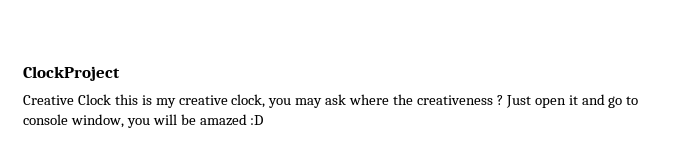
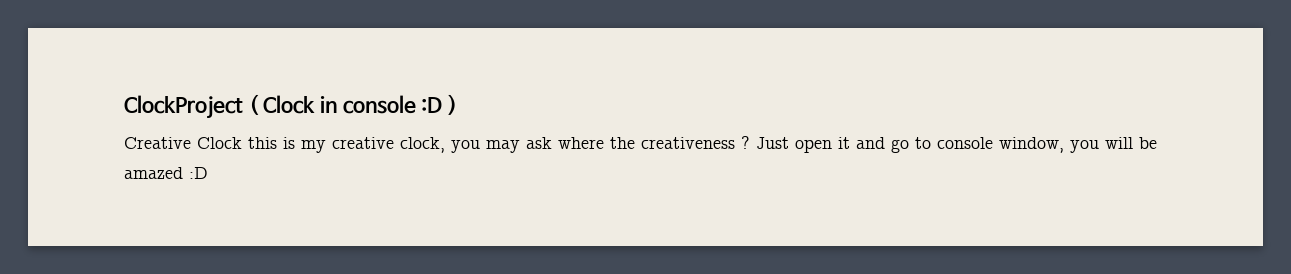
- ClockProject
+ ClockProject ( Clock in console :D )

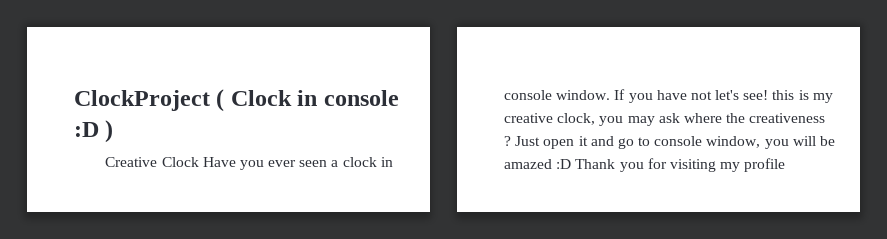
- Creative Clock this is my creative clock, you may ask where the creativeness ?
+ Creative Clock Have you ever seen a clock in console window. If you have not let's see! this is my creative clock, you may ask where the creativeness ?
- Just open it and go to console window, you will be amazed :D
+ Just open it and go to console window, you will be amazed :D Thank you for visiting my profile

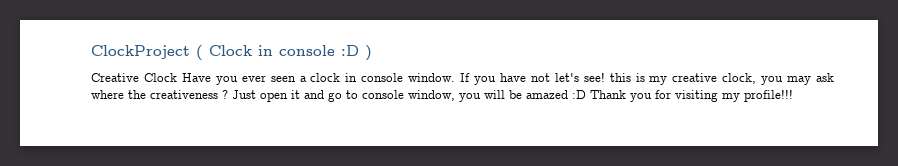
- Just open it and go to console window, you will be amazed :D Thank you for visiting my profile
+ Just open it and go to console window, you will be amazed :D Thank you for visiting my profile!!!

